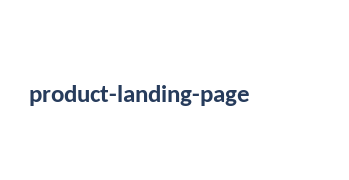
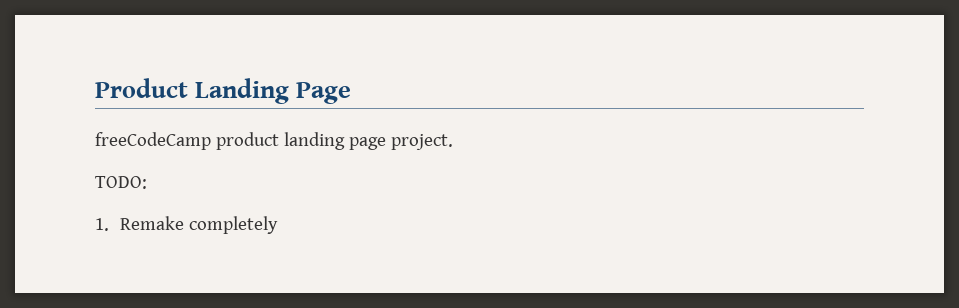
- product-landing-page
+ Product Landing Page
+ freeCodeCamp product landing page project.
+ TODO:
+ 1. Remake completely

